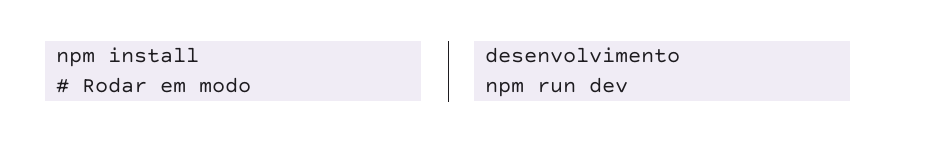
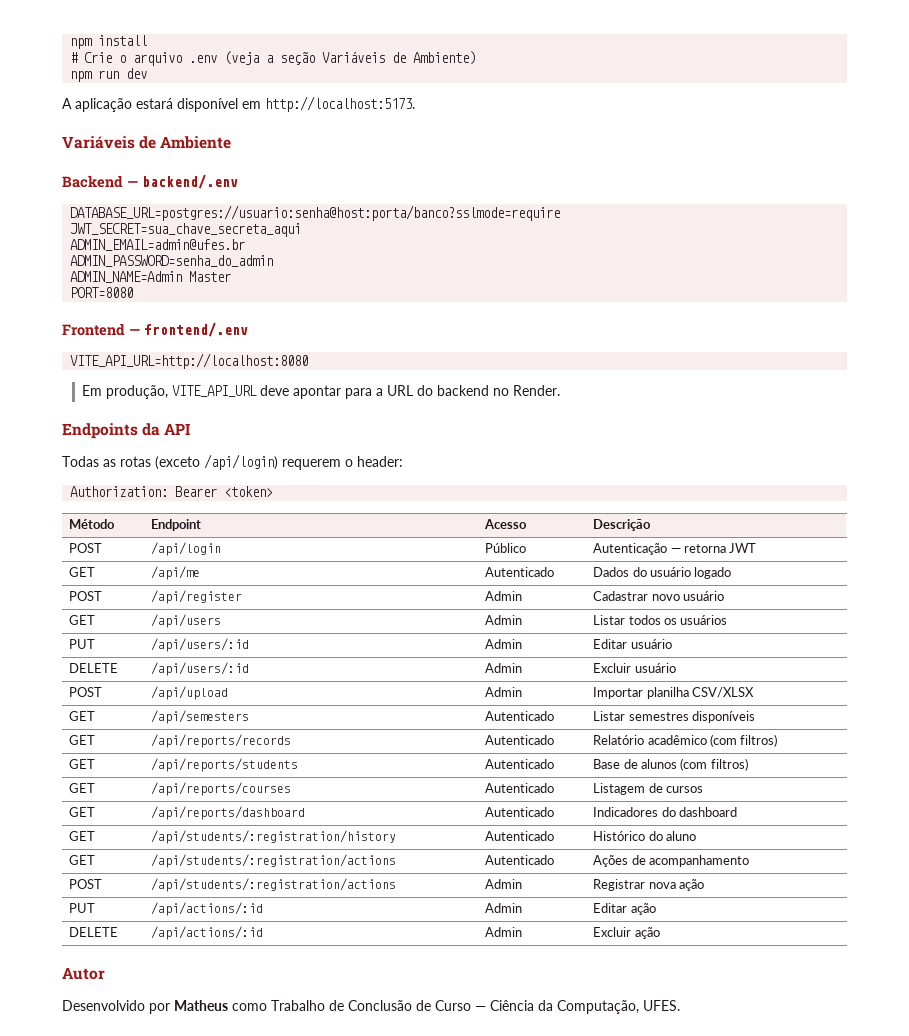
- # Rodar em modo desenvolvimento
+ # Crie o arquivo .env (veja a seção Variáveis de Ambiente)
  npm run dev
+ A aplicação estará disponível em http://localhost:5173.
+ Variáveis de Ambiente
+ Backend — backend/.env
+ DATABASE_URL=postgres://usuario:senha@host:porta/banco?sslmode=require
+ JWT_SECRET=sua_chave_secreta_aqui
+ ADMIN_EMAIL=admin@ufes.br
+ ADMIN_PASSWORD=senha_do_admin
+ ADMIN_NAME=Admin Master
+ PORT=8080
+ Frontend — frontend/.env
+ VITE_API_URL=http://localhost:8080
+ Em produção, VITE_API_URL deve apontar para a URL do backend no Render.
+ Endpoints da API
+ Todas as rotas (exceto /api/login) requerem o header:
+ Authorization: Bearer <token>
+ Método | Endpoint | Acesso | Descrição
+ POST | /api/login | Público | Autenticação — retorna JWT
+ GET | /api/me | Autenticado | Dados do usuário logado
+ POST | /api/register | Admin | Cadastrar novo usuário
+ GET | /api/users | Admin | Listar todos os usuários
+ PUT | /api/users/:id | Admin | Editar usuário
+ DELETE | /api/users/:id | Admin | Excluir usuário
+ POST | /api/upload | Admin | Importar planilha CSV/XLSX
+ GET | /api/semesters | Autenticado | Listar semestres disponíveis
+ GET | /api/reports/records | Autenticado | Relatório acadêmico (com filtros)
+ GET | /api/reports/students | Autenticado | Base de alunos (com filtros)
+ GET | /api/reports/courses | Autenticado | Listagem de cursos
+ GET | /api/reports/dashboard | Autenticado | Indicadores do dashboard
+ GET | /api/students/:registration/history | Autenticado | Histórico do aluno
+ GET | /api/students/:registration/actions | Autenticado | Ações de acompanhamento
+ POST | /api/students/:registration/actions | Admin | Registrar nova ação
+ PUT | /api/actions/:id | Admin | Editar ação
+ DELETE | /api/actions/:id | Admin | Excluir ação
+ Autor
+ Desenvolvido por Matheus como Trabalho de Conclusão de Curso — Ciência da Computação, UFES.

